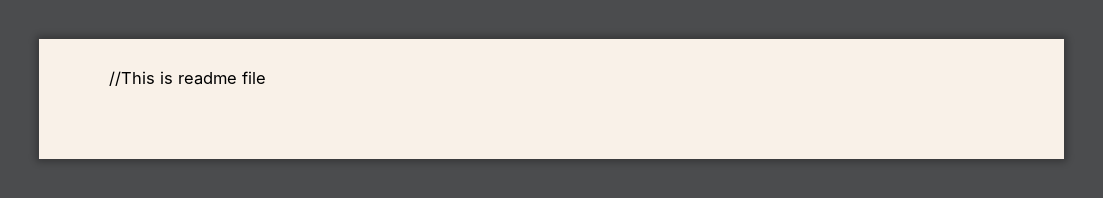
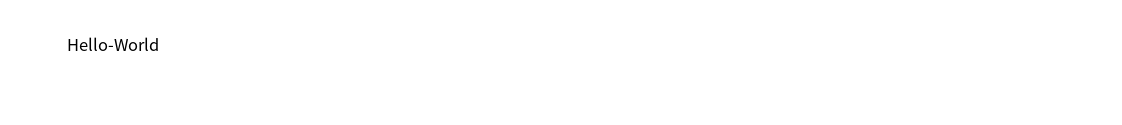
- //This is readme file
+ Hello-World

